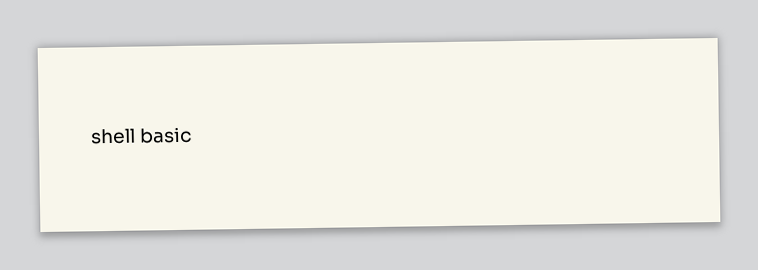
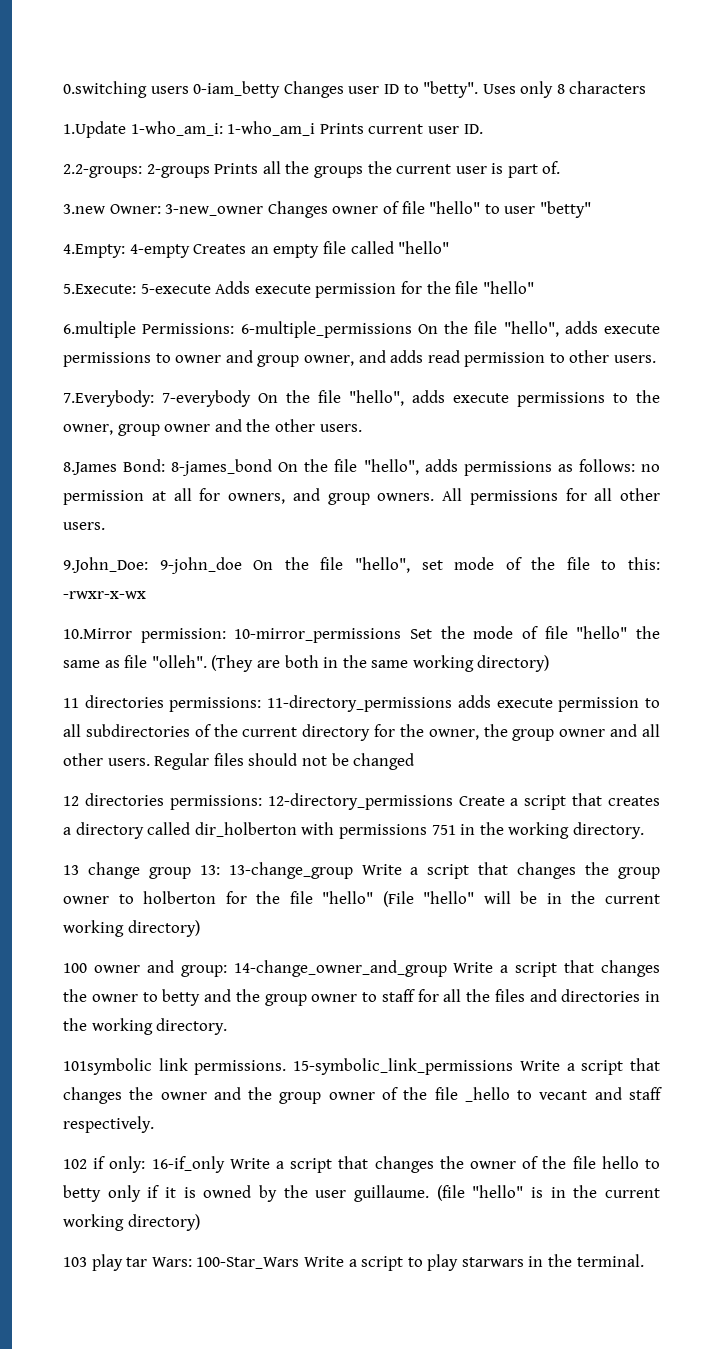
- shell basic
+ 0.switching users 0-iam_betty Changes user ID to "betty". Uses only 8 characters
+ 1.Update 1-who_am_i: 1-who_am_i Prints current user ID.
+ 2.2-groups: 2-groups Prints all the groups the current user is part of.
+ 3.new Owner: 3-new_owner Changes owner of file "hello" to user "betty"
+ 4.Empty: 4-empty Creates an empty file called "hello"
+ 5.Execute: 5-execute Adds execute permission for the file "hello"
+ 6.multiple Permissions: 6-multiple_permissions On the file "hello", adds execute permissions to owner and group owner, and adds read permission to other users.
+ 7.Everybody: 7-everybody On the file "hello", adds execute permissions to the owner, group owner and the other users.
+ 8.James Bond: 8-james_bond On the file "hello", adds permissions as follows: no permission at all for owners, and group owners. All permissions for all other users.
+ 9.John_Doe: 9-john_doe On the file "hello", set mode of the file to this: -rwxr-x-wx
+ 10.Mirror permission: 10-mirror_permissions Set the mode of file "hello" the same as file "olleh". (They are both in the same working directory)
+ 11 directories permissions: 11-directory_permissions adds execute permission to all subdirectories of the current directory for the owner, the group owner and all other users. Regular files should not be changed
+ 12 directories permissions: 12-directory_permissions Create a script that creates a directory called dir_holberton with permissions 751 in the working directory.
+ 13 change group 13: 13-change_group Write a script that changes the group owner to holberton for the file "hello" (File "hello" will be in the current working directory)
+ 100 owner and group: 14-change_owner_and_group Write a script that changes the owner to betty and the group owner to staff for all the files and directories in the working directory.
+ 101symbolic link permissions. 15-symbolic_link_permissions Write a script that changes the owner and the group owner of the file _hello to vecant and staff respectively.
+ 102 if only: 16-if_only Write a script that changes the owner of the file hello to betty only if it is owned by the user guillaume. (file "hello" is in the current working directory)
+ 103 play tar Wars: 100-Star_Wars Write a script to play starwars in the terminal.

